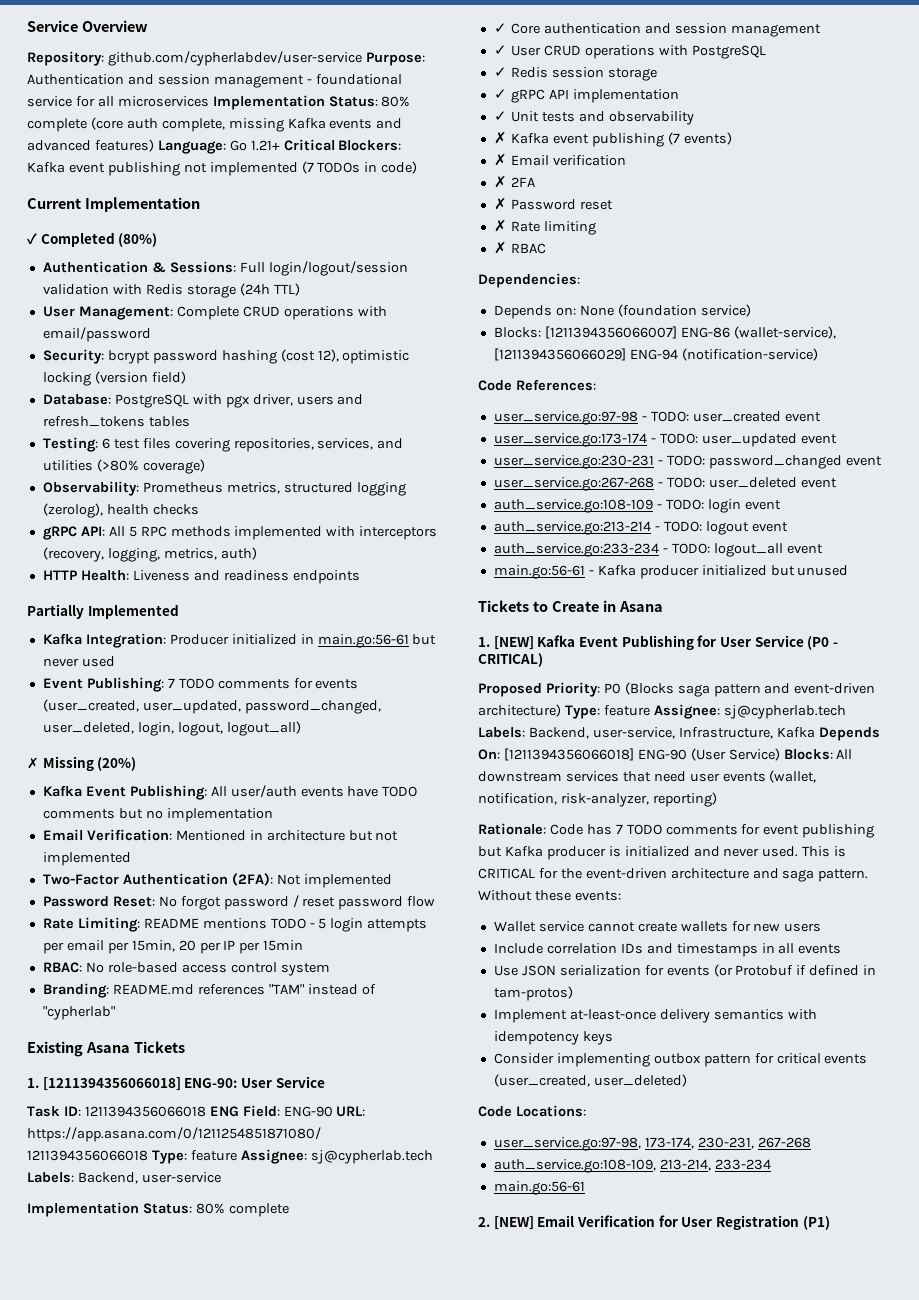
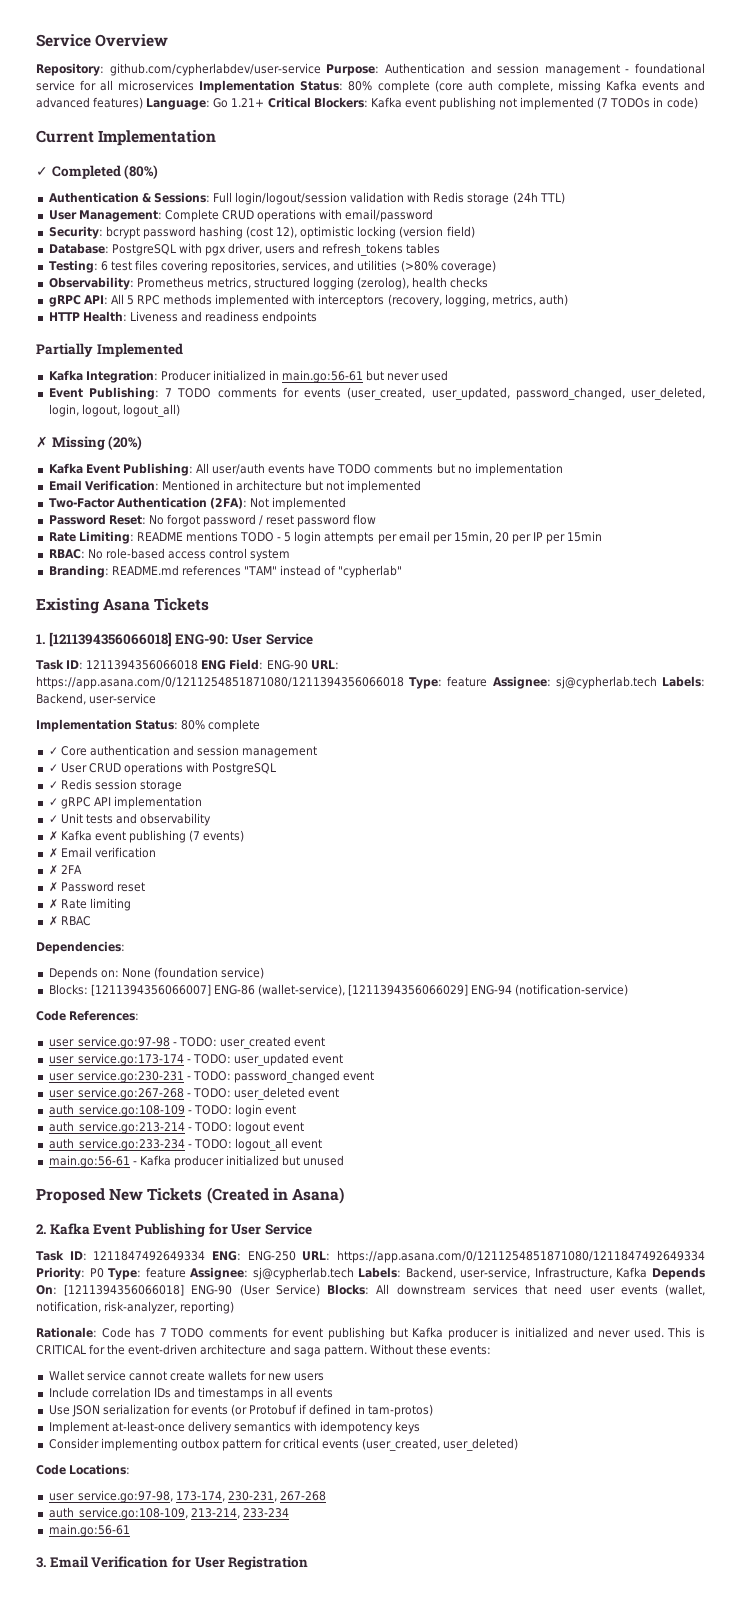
- Tickets to Create in Asana
- 1. [NEW] Kafka Event Publishing for User Service (P0 - CRITICAL)
- Proposed Priority: P0 (Blocks saga pattern and event-driven architecture) Type: feature Assignee: sj@cypherlab.tech Labels: Backend, user-service, Infrastructure, Kafka Depends On: [1211394356066018] ENG-90 (User Service) Blocks: All downstream services that need user events (wallet, notification, risk-analyzer, reporting)
+ Proposed New Tickets (Created in Asana)
+ 2. Kafka Event Publishing for User Service
+ Task ID: 1211847492649334 ENG: ENG-250 URL: https://app.asana.com/0/1211254851871080/1211847492649334 Priority: P0 Type: feature Assignee: sj@cypherlab.tech Labels: Backend, user-service, Infrastructure, Kafka Depends On: [1211394356066018] ENG-90 (User Service) Blocks: All downstream services that need user events (wallet, notification, risk-analyzer, reporting)
- 2. [NEW] Email Verification for User Registration (P1)
+ 3. Email Verification for User Registration

